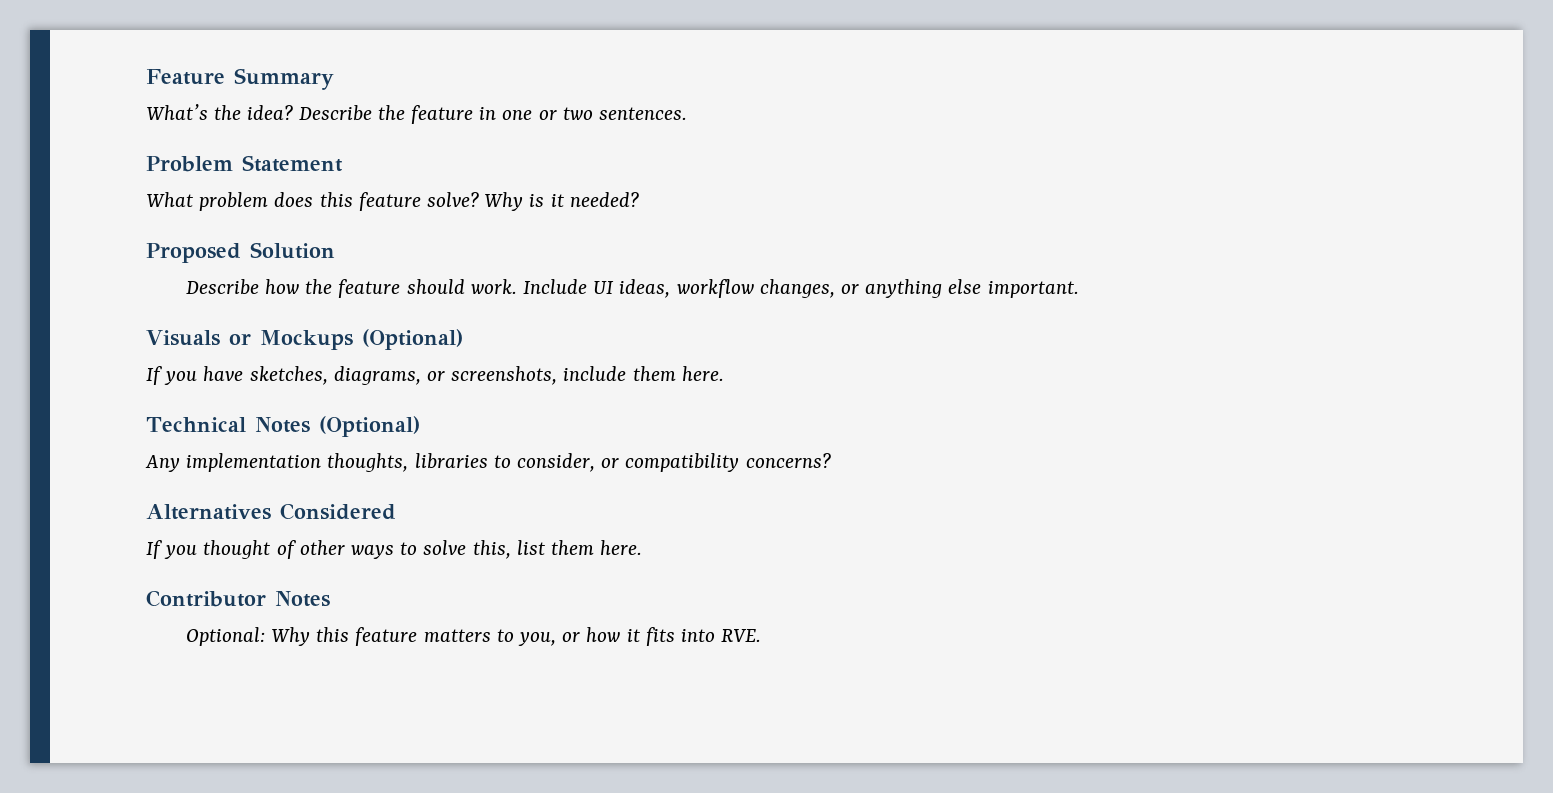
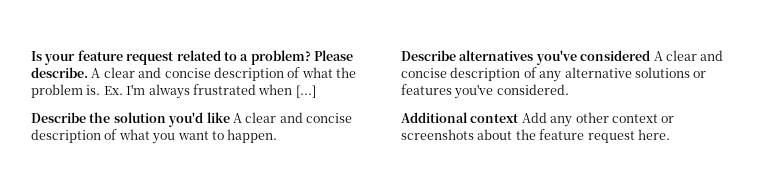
- Feature Summary
- What’s the idea? Describe the feature in one or two sentences.
- Problem Statement
- What problem does this feature solve? Why is it needed?
- Proposed Solution
- Describe how the feature should work. Include UI ideas, workflow changes, or anything else important.
- Visuals or Mockups (Optional)
- If you have sketches, diagrams, or screenshots, include them here.
- Technical Notes (Optional)
- Any implementation thoughts, libraries to consider, or compatibility concerns?
- Alternatives Considered
- If you thought of other ways to solve this, list them here.
- Contributor Notes
- Optional: Why this feature matters to you, or how it fits into RVE.
+ Is your feature request related to a problem? Please describe. A clear and concise description of what the problem is. Ex. I'm always frustrated when [...]
+ Describe the solution you'd like A clear and concise description of what you want to happen.
+ Describe alternatives you've considered A clear and concise description of any alternative solutions or features you've considered.
+ Additional context Add any other context or screenshots about the feature request here.

